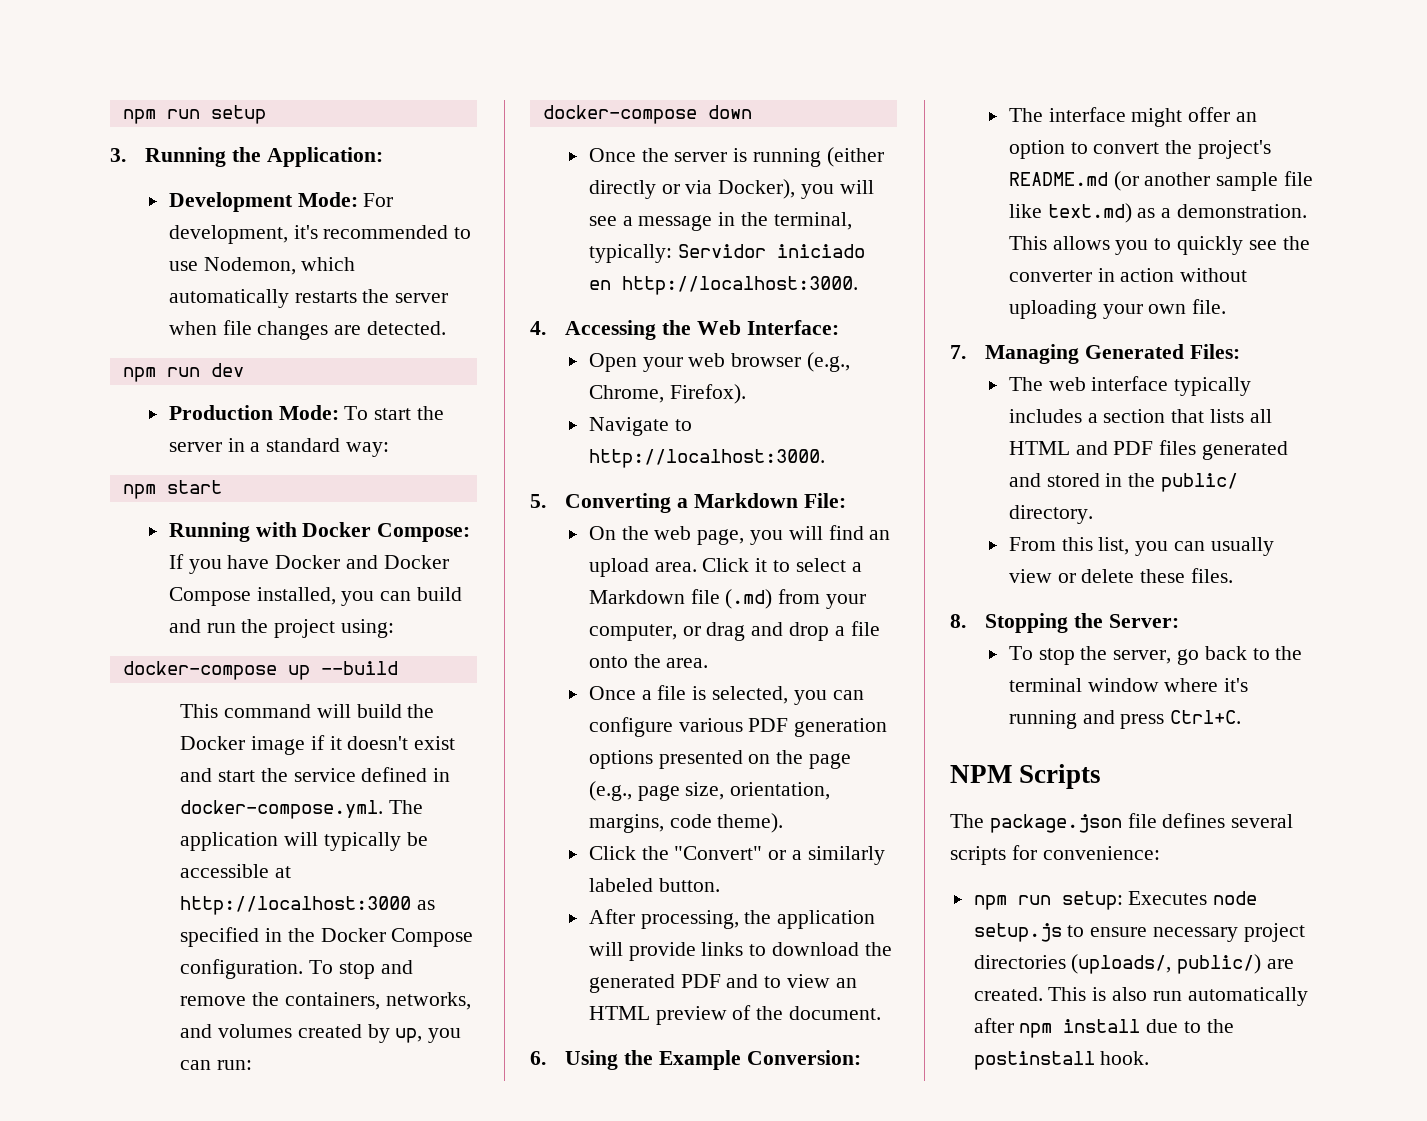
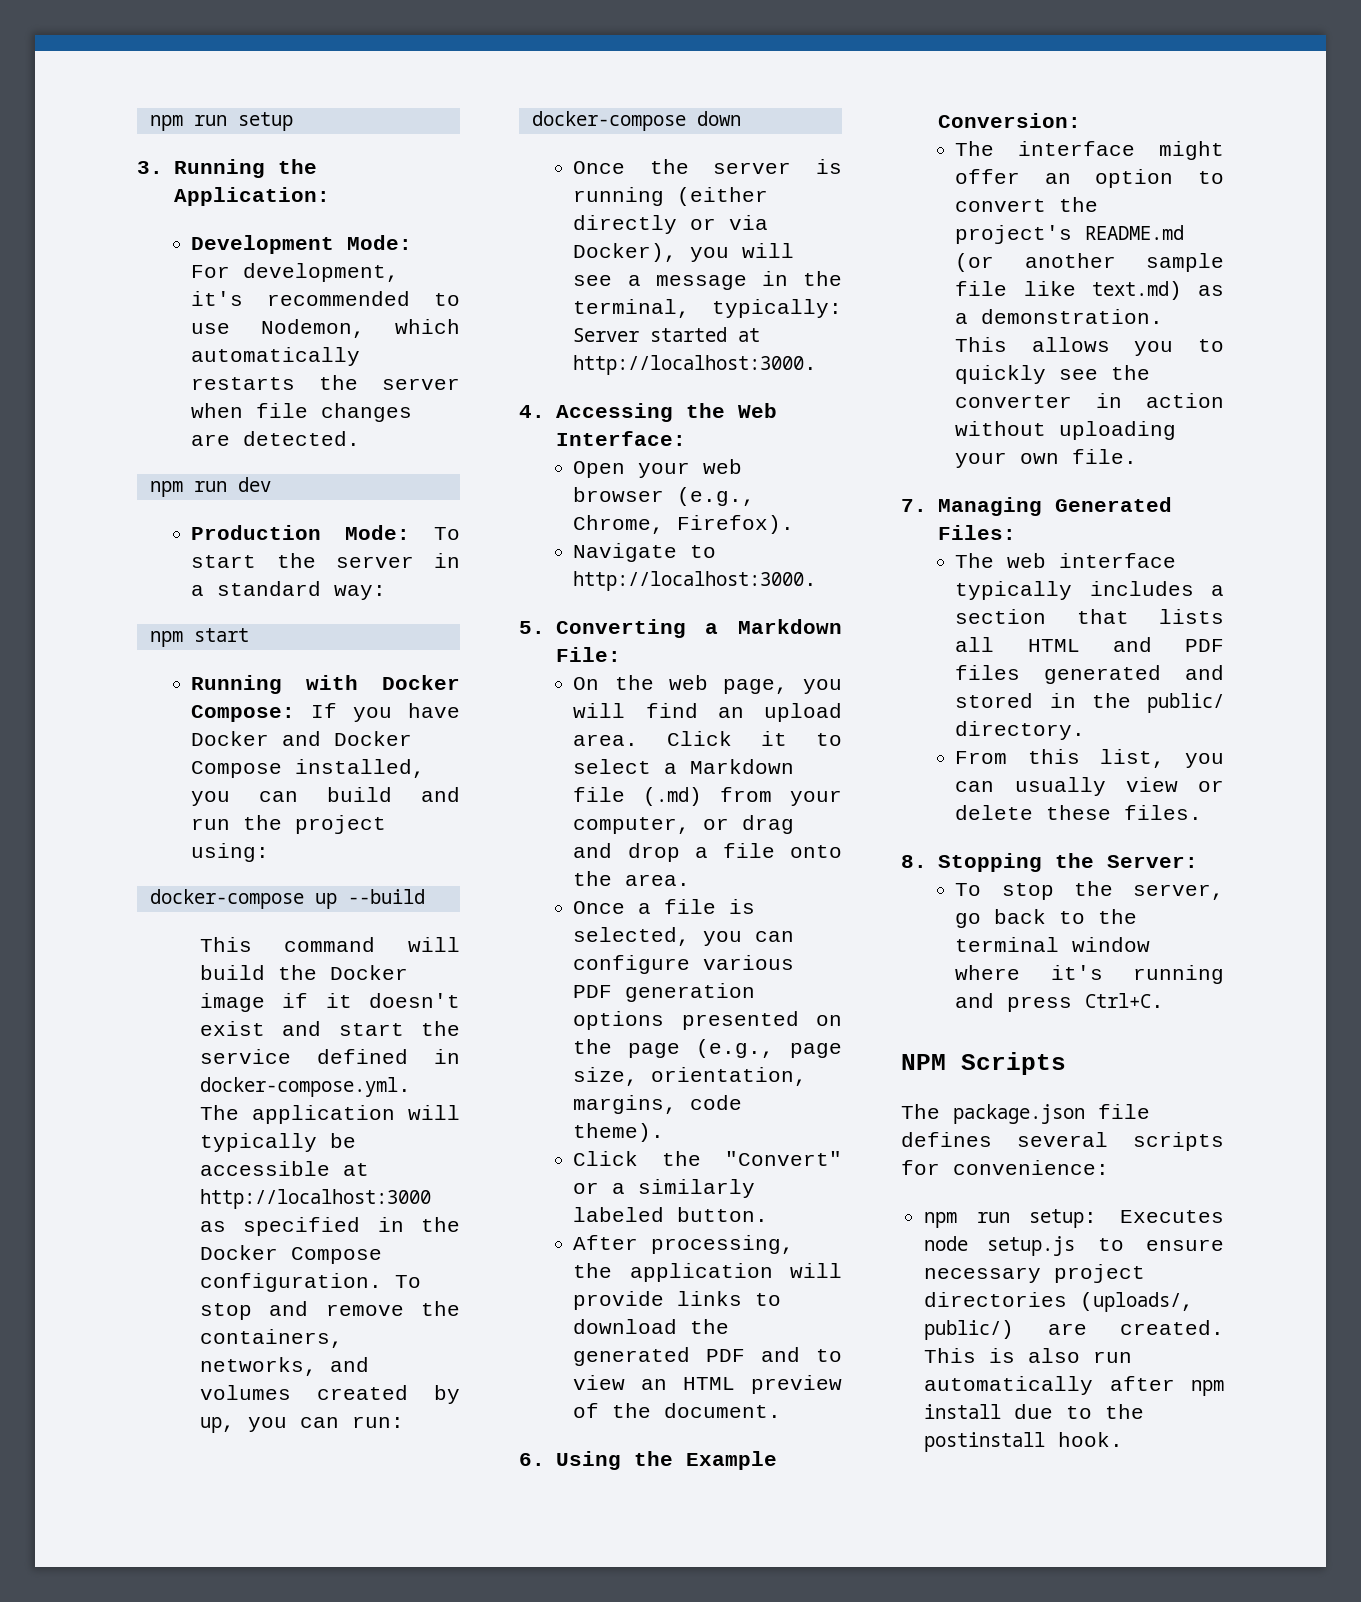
- Once the server is running (either directly or via Docker), you will see a message in the terminal, typically: Servidor iniciado en http://localhost:3000.
+ Once the server is running (either directly or via Docker), you will see a message in the terminal, typically: Server started at http://localhost:3000.

